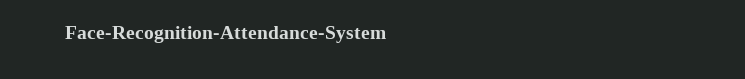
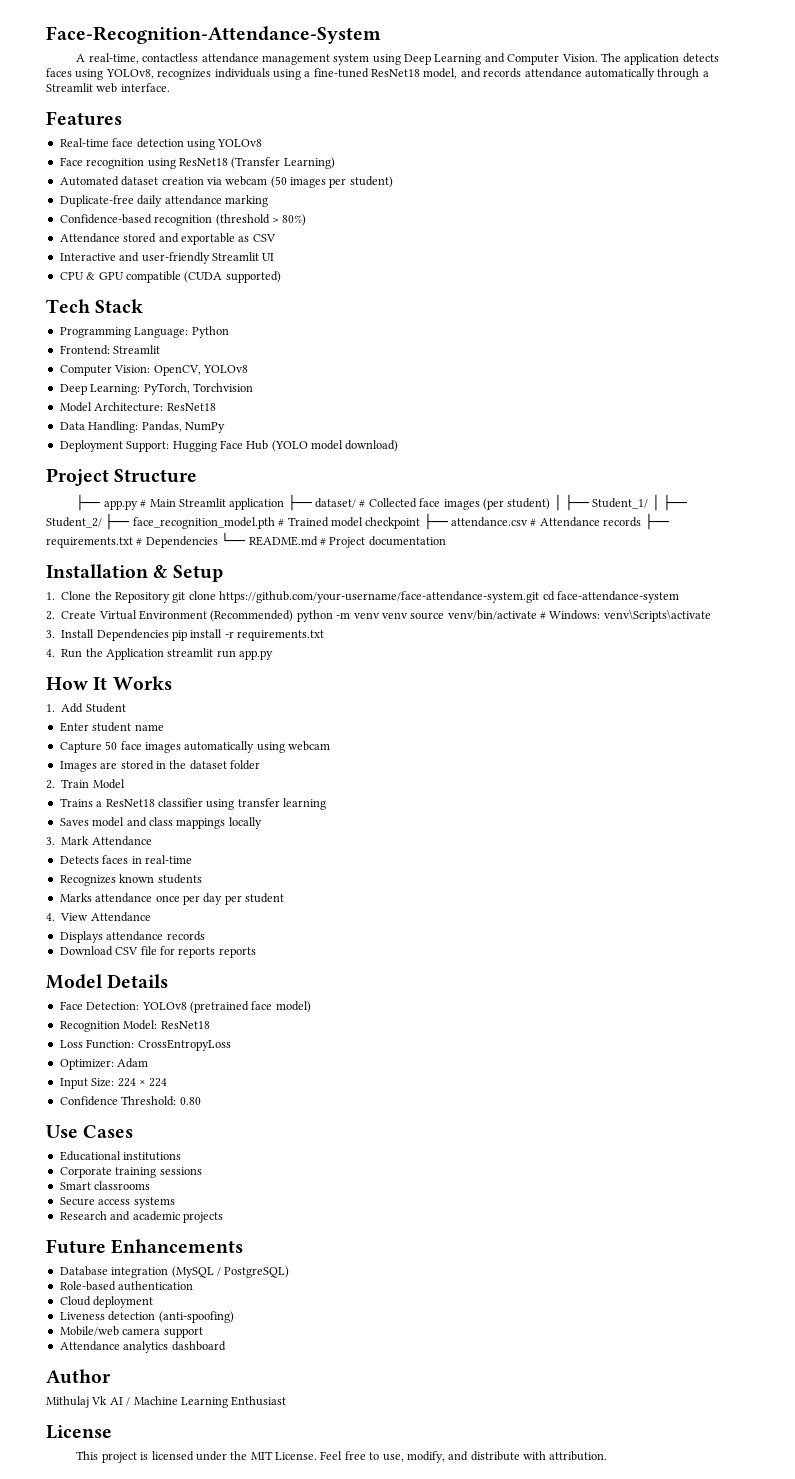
+ A real-time, contactless attendance management system using Deep Learning and Computer Vision. The application detects faces using YOLOv8, recognizes individuals using a fine-tuned ResNet18 model, and records attendance automatically through a Streamlit web interface.
+ Features
+ Real-time face detection using YOLOv8
+ Face recognition using ResNet18 (Transfer Learning)
+ Automated dataset creation via webcam (50 images per student)
+ Duplicate-free daily attendance marking
+ Confidence-based recognition (threshold > 80%)
+ Attendance stored and exportable as CSV
+ Interactive and user-friendly Streamlit UI
+ CPU & GPU compatible (CUDA supported)
+ Tech Stack
+ Programming Language: Python
+ Frontend: Streamlit
+ Computer Vision: OpenCV, YOLOv8
+ Deep Learning: PyTorch, Torchvision
+ Model Architecture: ResNet18
+ Data Handling: Pandas, NumPy
+ Deployment Support: Hugging Face Hub (YOLO model download)
+ Project Structure
+ ├── app.py # Main Streamlit application ├── dataset/ # Collected face images (per student) │ ├── Student_1/ │ ├── Student_2/ ├── face_recognition_model.pth # Trained model checkpoint ├── attendance.csv # Attendance records ├── requirements.txt # Dependencies └── README.md # Project documentation
+ Installation & Setup
+ 1. Clone the Repository git clone https://github.com/your-username/face-attendance-system.git cd face-attendance-system
+ 2. Create Virtual Environment (Recommended) python -m venv venv source venv/bin/activate # Windows: venv\Scripts\activate
+ 3. Install Dependencies pip install -r requirements.txt
+ 4. Run the Application streamlit run app.py
+ How It Works
+ 1. Add Student
+ Enter student name
+ Capture 50 face images automatically using webcam
+ Images are stored in the dataset folder
+ 2. Train Model
+ Trains a ResNet18 classifier using transfer learning
+ Saves model and class mappings locally
+ 3. Mark Attendance
+ Detects faces in real-time
+ Recognizes known students
+ Marks attendance once per day per student
+ 4. View Attendance
+ Displays attendance records
+ Download CSV file for reports reports
+ Model Details
+ Face Detection: YOLOv8 (pretrained face model)
+ Recognition Model: ResNet18
+ Loss Function: CrossEntropyLoss
+ Optimizer: Adam
+ Input Size: 224 × 224
+ Confidence Threshold: 0.80
+ Use Cases
+ Educational institutions
+ Corporate training sessions
+ Smart classrooms
+ Secure access systems
+ Research and academic projects
+ Future Enhancements
+ Database integration (MySQL / PostgreSQL)
+ Role-based authentication
+ Cloud deployment
+ Liveness detection (anti-spoofing)
+ Mobile/web camera support
+ Attendance analytics dashboard
+ Author
+ Mithulaj Vk AI / Machine Learning Enthusiast
+ License
+ This project is licensed under the MIT License. Feel free to use, modify, and distribute with attribution.

